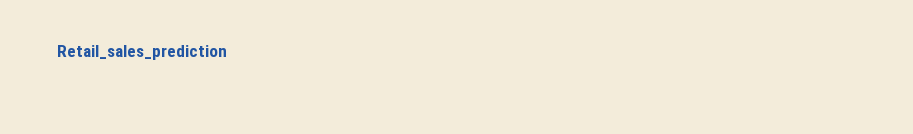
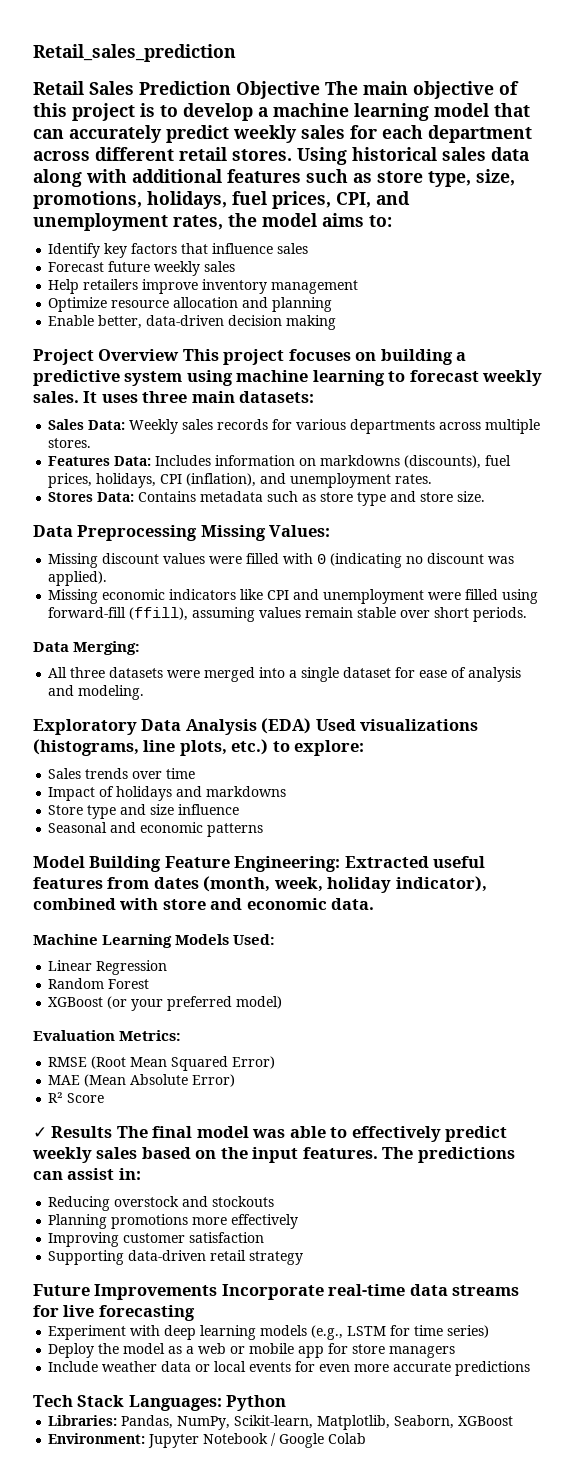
+ Retail Sales Prediction Objective The main objective of this project is to develop a machine learning model that can accurately predict weekly sales for each department across different retail stores. Using historical sales data along with additional features such as store type, size, promotions, holidays, fuel prices, CPI, and unemployment rates, the model aims to:
+ Identify key factors that influence sales
+ Forecast future weekly sales
+ Help retailers improve inventory management
+ Optimize resource allocation and planning
+ Enable better, data-driven decision making
+ Project Overview This project focuses on building a predictive system using machine learning to forecast weekly sales. It uses three main datasets:
+ Sales Data: Weekly sales records for various departments across multiple stores.
+ Features Data: Includes information on markdowns (discounts), fuel prices, holidays, CPI (inflation), and unemployment rates.
+ Stores Data: Contains metadata such as store type and store size.
+ Data Preprocessing Missing Values:
+ Missing discount values were filled with 0 (indicating no discount was applied).
+ Missing economic indicators like CPI and unemployment were filled using forward-fill (ffill), assuming values remain stable over short periods.
+ Data Merging:
+ All three datasets were merged into a single dataset for ease of analysis and modeling.
+ Exploratory Data Analysis (EDA) Used visualizations (histograms, line plots, etc.) to explore:
+ Sales trends over time
+ Impact of holidays and markdowns
+ Store type and size influence
+ Seasonal and economic patterns
+ Model Building Feature Engineering: Extracted useful features from dates (month, week, holiday indicator), combined with store and economic data.
+ Machine Learning Models Used:
+ Linear Regression
+ Random Forest
+ XGBoost (or your preferred model)
+ Evaluation Metrics:
+ RMSE (Root Mean Squared Error)
+ MAE (Mean Absolute Error)
+ R² Score
+ ✓ Results The final model was able to effectively predict weekly sales based on the input features. The predictions can assist in:
+ Reducing overstock and stockouts
+ Planning promotions more effectively
+ Improving customer satisfaction
+ Supporting data-driven retail strategy
+ Future Improvements Incorporate real-time data streams for live forecasting
+ Experiment with deep learning models (e.g., LSTM for time series)
+ Deploy the model as a web or mobile app for store managers
+ Include weather data or local events for even more accurate predictions
+ Tech Stack Languages: Python
+ Libraries: Pandas, NumPy, Scikit-learn, Matplotlib, Seaborn, XGBoost
+ Environment: Jupyter Notebook / Google Colab

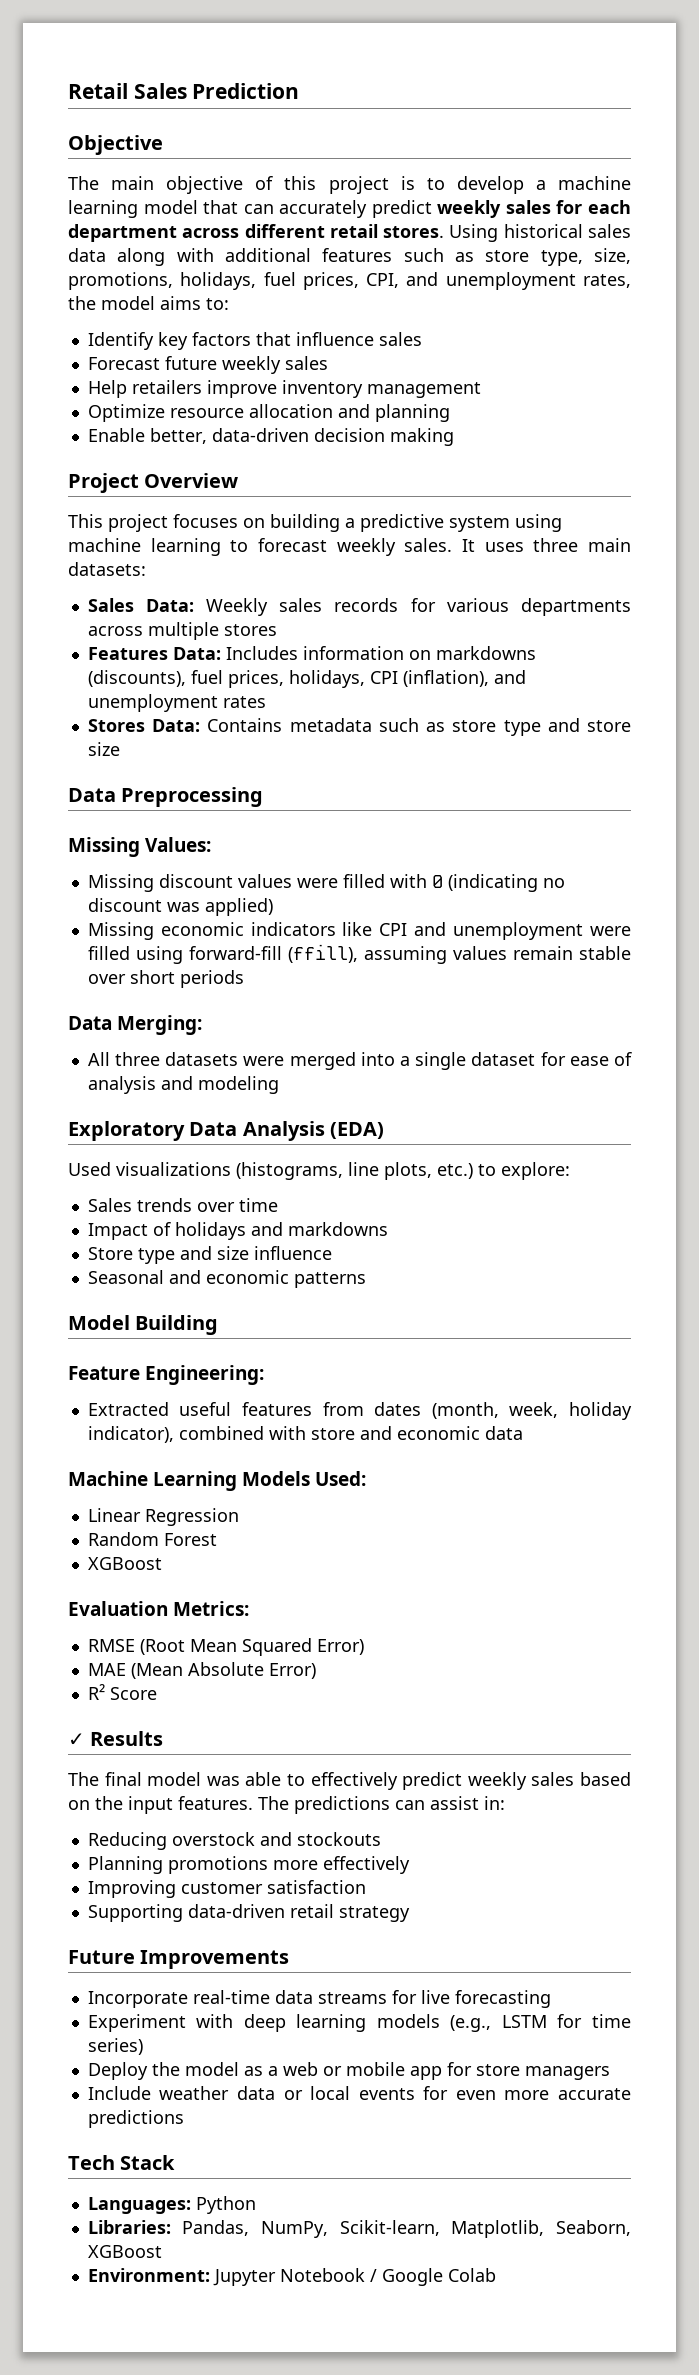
- Retail_sales_prediction
- Retail Sales Prediction Objective The main objective of this project is to develop a machine learning model that can accurately predict weekly sales for each department across different retail stores.
+ Retail Sales Prediction
+ Objective
+ The main objective of this project is to develop a machine learning model that can accurately predict weekly sales for each department across different retail stores.
- Project Overview This project focuses on building a predictive system using machine learning to forecast weekly sales.
+ Project Overview
+ This project focuses on building a predictive system using machine learning to forecast weekly sales.
- Sales Data: Weekly sales records for various departments across multiple stores.
+ Sales Data: Weekly sales records for various departments across multiple stores
- Features Data: Includes information on markdowns (discounts), fuel prices, holidays, CPI (inflation), and unemployment rates.
+ Features Data: Includes information on markdowns (discounts), fuel prices, holidays, CPI (inflation), and unemployment rates
- Stores Data: Contains metadata such as store type and store size.
+ Stores Data: Contains metadata such as store type and store size
- Data Preprocessing Missing Values:
+ Data Preprocessing
+ Missing Values:
- Missing discount values were filled with 0 (indicating no discount was applied).
+ Missing discount values were filled with 0 (indicating no discount was applied)
- Missing economic indicators like CPI and unemployment were filled using forward-fill (ffill), assuming values remain stable over short periods.
+ Missing economic indicators like CPI and unemployment were filled using forward-fill (ffill), assuming values remain stable over short periods
- All three datasets were merged into a single dataset for ease of analysis and modeling.
+ All three datasets were merged into a single dataset for ease of analysis and modeling
- Exploratory Data Analysis (EDA) Used visualizations (histograms, line plots, etc.) to explore:
+ Exploratory Data Analysis (EDA)
+ Used visualizations (histograms, line plots, etc.) to explore:
- Model Building Feature Engineering: Extracted useful features from dates (month, week, holiday indicator), combined with store and economic data.
+ Model Building
+ Feature Engineering:
+ Extracted useful features from dates (month, week, holiday indicator), combined with store and economic data
  Random Forest
- XGBoost (or your preferred model)
+ XGBoost
- ✓ Results The final model was able to effectively predict weekly sales based on the input features.
+ ✓ Results
+ The final model was able to effectively predict weekly sales based on the input features.
- Future Improvements Incorporate real-time data streams for live forecasting
+ Future Improvements
+ Incorporate real-time data streams for live forecasting
- Tech Stack Languages: Python
+ Tech Stack
+ Languages: Python

